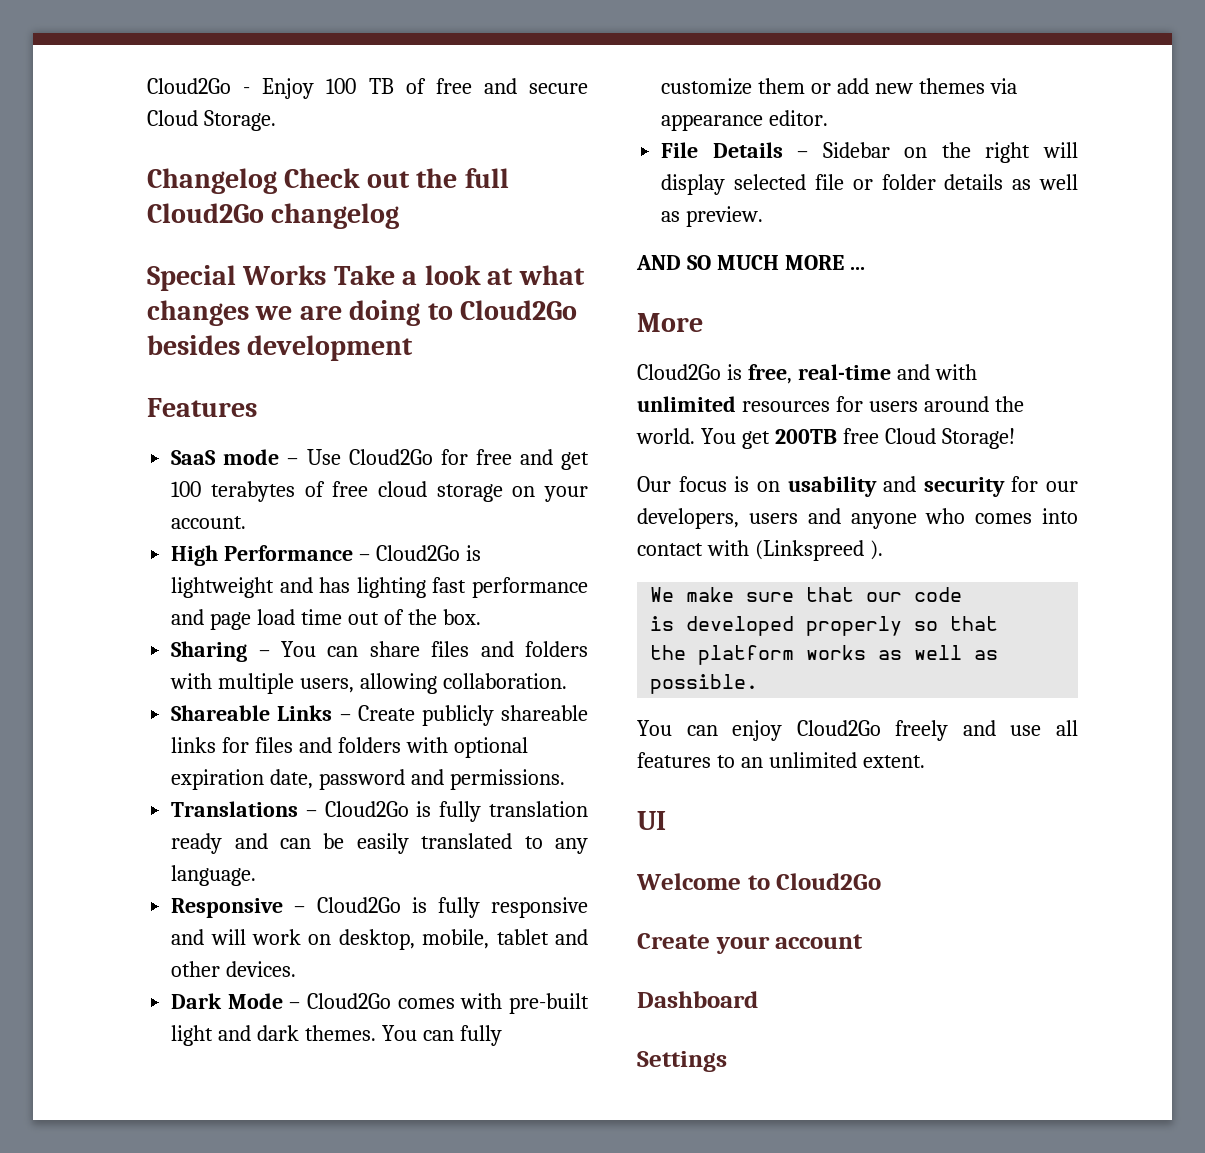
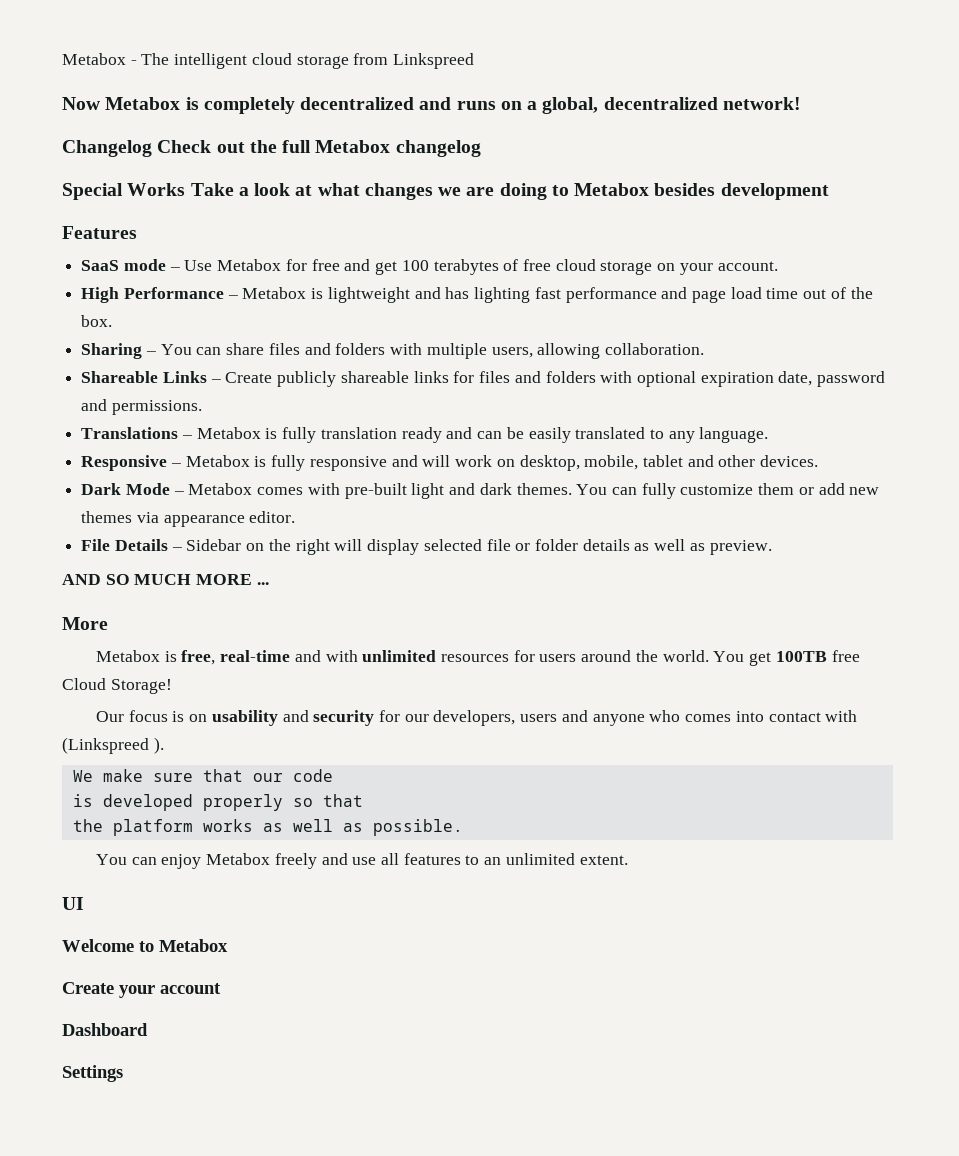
- Cloud2Go - Enjoy 100 TB of free and secure Cloud Storage.
+ Metabox - The intelligent cloud storage from Linkspreed
+ Now Metabox is completely decentralized and runs on a global, decentralized network!
- Changelog Check out the full Cloud2Go changelog
+ Changelog Check out the full Metabox changelog
- Special Works Take a look at what changes we are doing to Cloud2Go besides development
+ Special Works Take a look at what changes we are doing to Metabox besides development
- SaaS mode – Use Cloud2Go for free and get 100 terabytes of free cloud storage on your account.
+ SaaS mode – Use Metabox for free and get 100 terabytes of free cloud storage on your account.
- High Performance – Cloud2Go is lightweight and has lighting fast performance and page load time out of the box.
+ High Performance – Metabox is lightweight and has lighting fast performance and page load time out of the box.
- Translations – Cloud2Go is fully translation ready and can be easily translated to any language.
+ Translations – Metabox is fully translation ready and can be easily translated to any language.
- Responsive – Cloud2Go is fully responsive and will work on desktop, mobile, tablet and other devices.
+ Responsive – Metabox is fully responsive and will work on desktop, mobile, tablet and other devices.
- Dark Mode – Cloud2Go comes with pre-built light and dark themes.
+ Dark Mode – Metabox comes with pre-built light and dark themes.
- Cloud2Go is free, real-time and with unlimited resources for users around the world.
+ Metabox is free, real-time and with unlimited resources for users around the world.
- You get 200TB free Cloud Storage!
+ You get 100TB free Cloud Storage!
- You can enjoy Cloud2Go freely and use all features to an unlimited extent.
+ You can enjoy Metabox freely and use all features to an unlimited extent.
- Welcome to Cloud2Go
+ Welcome to Metabox

